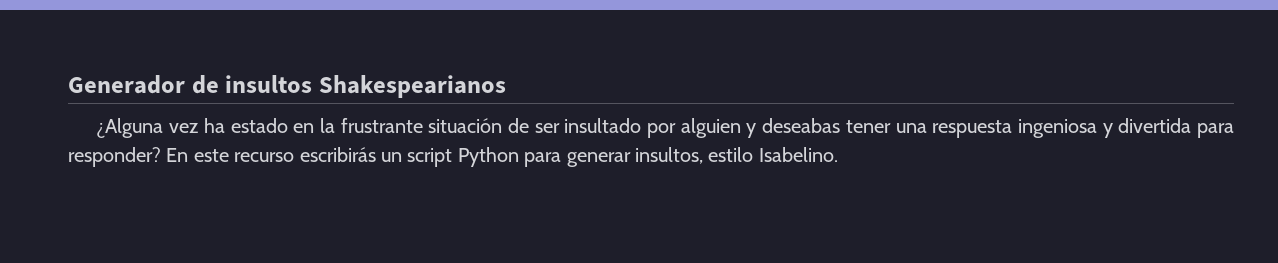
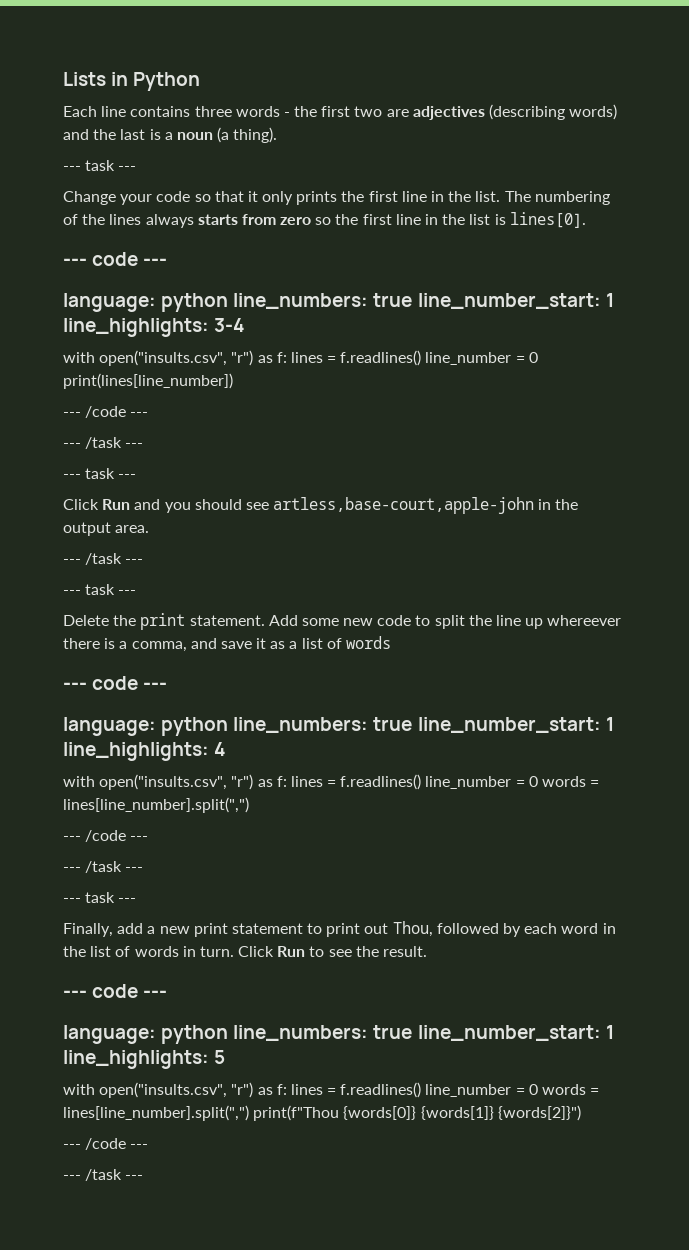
- Generador de insultos Shakespearianos
- ¿Alguna vez ha estado en la frustrante situación de ser insultado por alguien y deseabas tener una respuesta ingeniosa y divertida para responder? En este recurso escribirás un script Python para generar insultos, estilo Isabelino.
+ Lists in Python
+ Each line contains three words - the first two are adjectives (describing words) and the last is a noun (a thing).
+ --- task ---
+ Change your code so that it only prints the first line in the list. The numbering of the lines always starts from zero so the first line in the list is lines[0].
+ --- code ---
+ language: python line_numbers: true line_number_start: 1 line_highlights: 3-4
+ with open("insults.csv", "r") as f: lines = f.readlines() line_number = 0 print(lines[line_number])
+ --- /code ---
+ --- /task ---
+ --- task ---
+ Click Run and you should see artless,base-court,apple-john in the output area.
+ --- /task ---
+ --- task ---
+ Delete the print statement. Add some new code to split the line up whereever there is a comma, and save it as a list of words
+ --- code ---
+ language: python line_numbers: true line_number_start: 1 line_highlights: 4
+ with open("insults.csv", "r") as f: lines = f.readlines() line_number = 0 words = lines[line_number].split(",")
+ --- /code ---
+ --- /task ---
+ --- task ---
+ Finally, add a new print statement to print out Thou, followed by each word in the list of words in turn. Click Run to see the result.
+ --- code ---
+ language: python line_numbers: true line_number_start: 1 line_highlights: 5
+ with open("insults.csv", "r") as f: lines = f.readlines() line_number = 0 words = lines[line_number].split(",") print(f"Thou {words[0]} {words[1]} {words[2]}")
+ --- /code ---
+ --- /task ---

